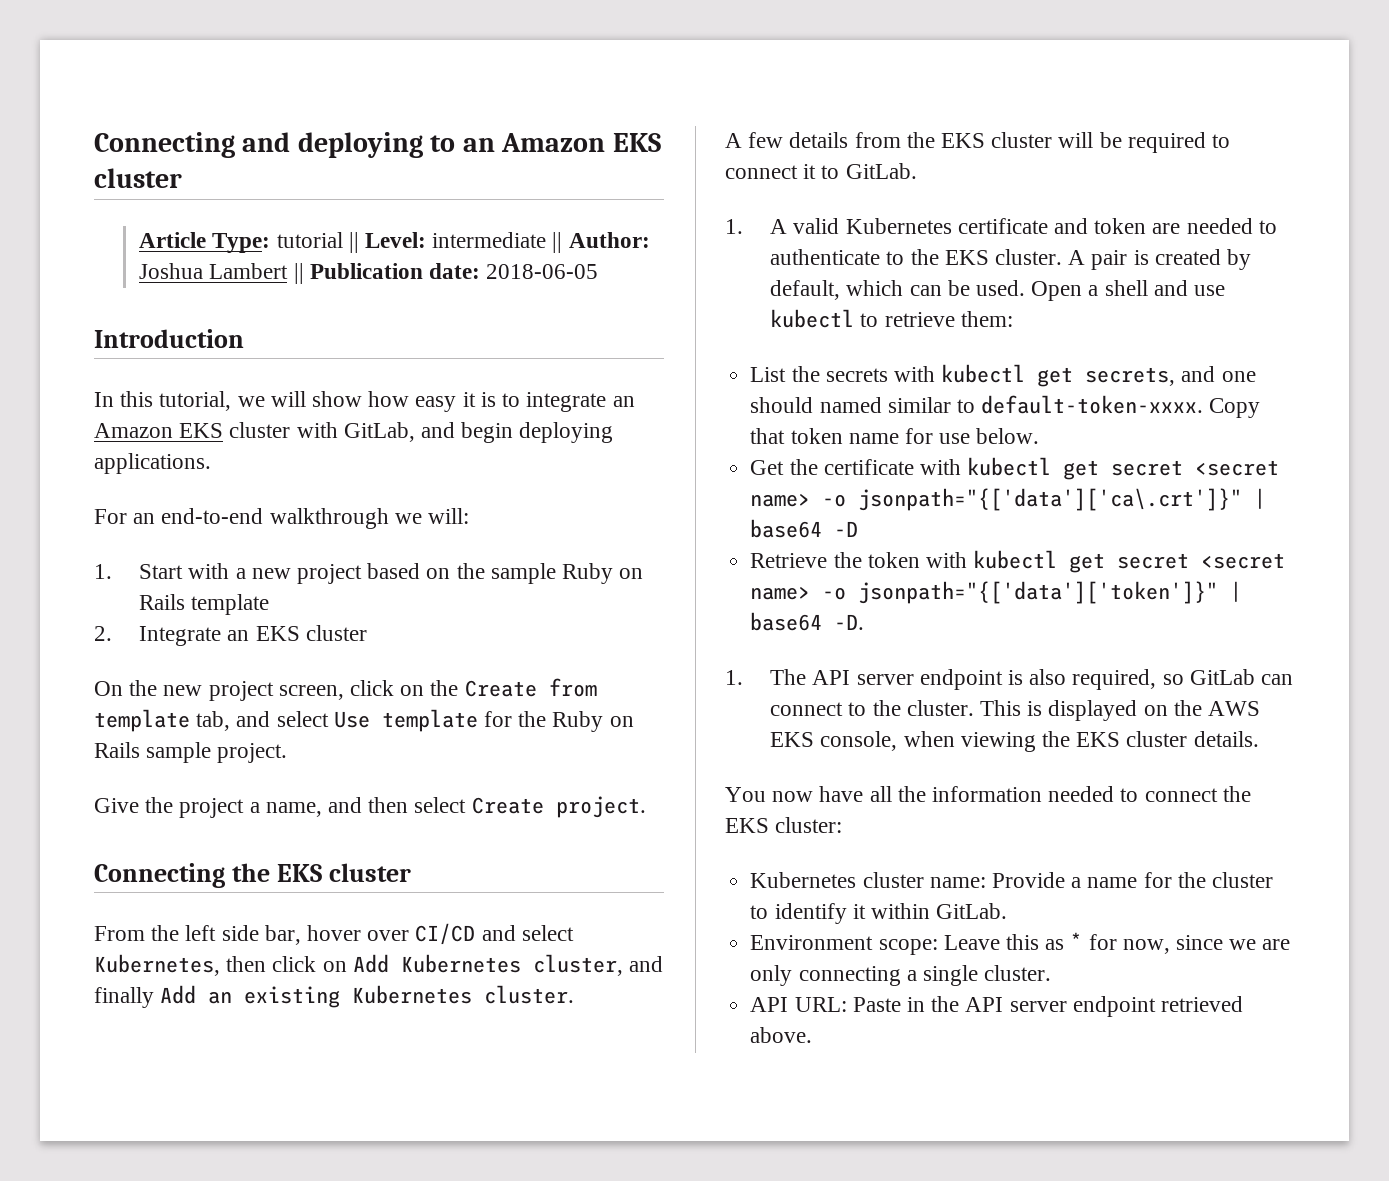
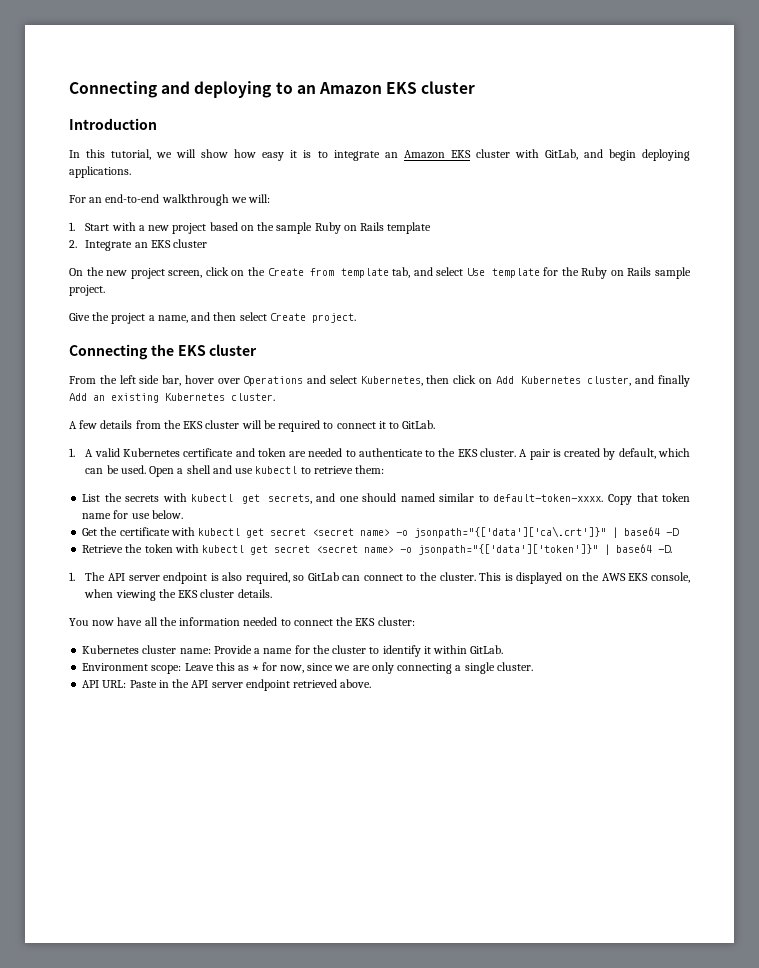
- Article Type: tutorial || Level: intermediate || Author: Joshua Lambert || Publication date: 2018-06-05
- From the left side bar, hover over CI/CD and select Kubernetes, then click on Add Kubernetes cluster, and finally Add an existing Kubernetes cluster.
+ From the left side bar, hover over Operations and select Kubernetes, then click on Add Kubernetes cluster, and finally Add an existing Kubernetes cluster.

